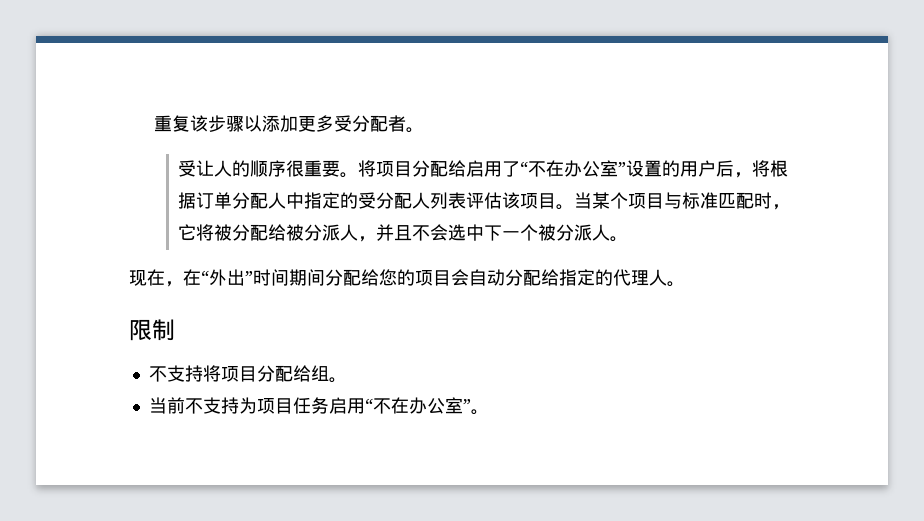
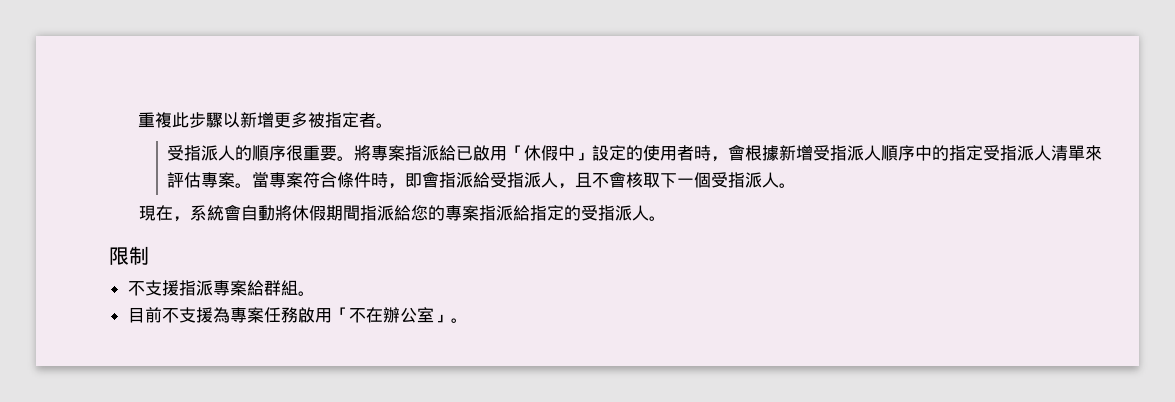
- 重复该步骤以添加更多受分配者。
- 受让人的顺序很重要。将项目分配给启用了“不在办公室”设置的用户后，将根据订单分配人中指定的受分配人列表评估该项目。当某个项目与标准匹配时，它将被分配给被分派人，并且不会选中下一个被分派人。
- 现在，在“外出”时间期间分配给您的项目会自动分配给指定的代理人。
+ 重複此步驟以新增更多被指定者。
+ 受指派人的順序很重要。將專案指派給已啟用「休假中」設定的使用者時，會根據新增受指派人順序中的指定受指派人清單來評估專案。當專案符合條件時，即會指派給受指派人，且不會核取下一個受指派人。
+ 現在，系統會自動將休假期間指派給您的專案指派給指定的受指派人。
  限制
- 不支持将项目分配给组。
- 当前不支持为项目任务启用“不在办公室”。
+ 不支援指派專案給群組。
+ 目前不支援為專案任務啟用「不在辦公室」。

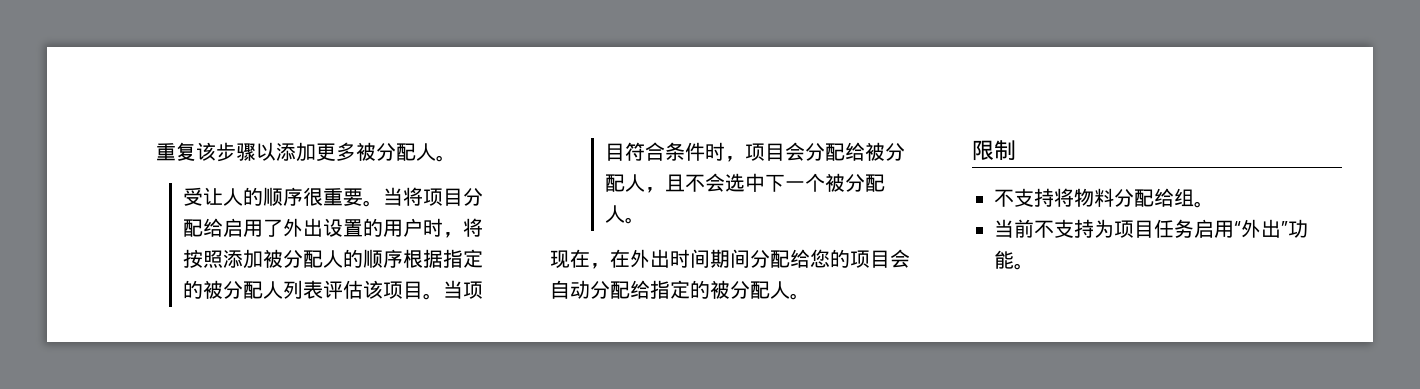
- 重複此步驟以新增更多被指定者。
- 受指派人的順序很重要。將專案指派給已啟用「休假中」設定的使用者時，會根據新增受指派人順序中的指定受指派人清單來評估專案。當專案符合條件時，即會指派給受指派人，且不會核取下一個受指派人。
- 現在，系統會自動將休假期間指派給您的專案指派給指定的受指派人。
+ 重复该步骤以添加更多被分配人。
+ 受让人的顺序很重要。当将项目分配给启用了外出设置的用户时，将按照添加被分配人的顺序根据指定的被分配人列表评估该项目。当项目符合条件时，项目会分配给被分配人，且不会选中下一个被分配人。
+ 现在，在外出时间期间分配给您的项目会自动分配给指定的被分配人。
  限制
- 不支援指派專案給群組。
- 目前不支援為專案任務啟用「不在辦公室」。
+ 不支持将物料分配给组。
+ 当前不支持为项目任务启用“外出”功能。

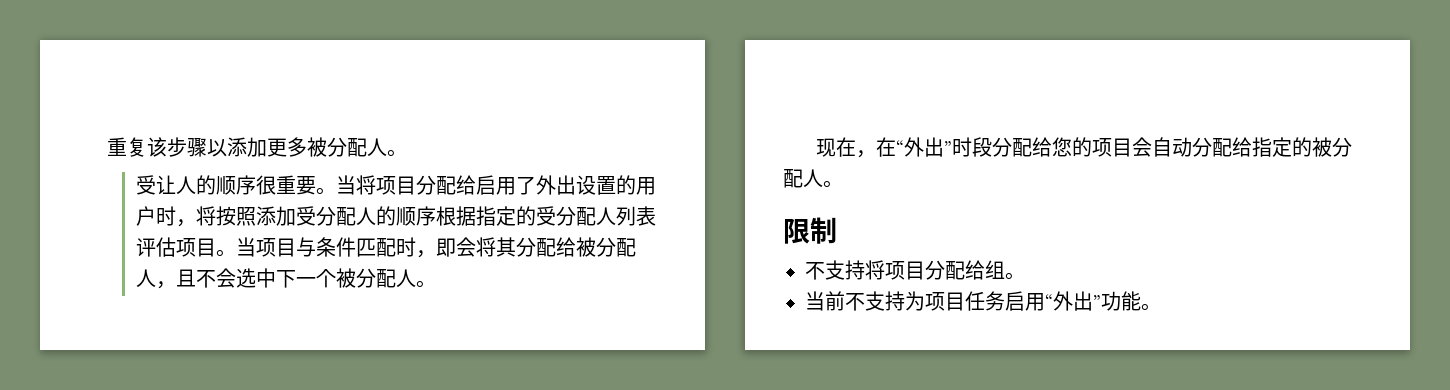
- 当将项目分配给启用了外出设置的用户时，将按照添加被分配人的顺序根据指定的被分配人列表评估该项目。
+ 当将项目分配给启用了外出设置的用户时，将按照添加受分配人的顺序根据指定的受分配人列表评估项目。
- 当项目符合条件时，项目会分配给被分配人，且不会选中下一个被分配人。
+ 当项目与条件匹配时，即会将其分配给被分配人，且不会选中下一个被分配人。
- 现在，在外出时间期间分配给您的项目会自动分配给指定的被分配人。
+ 现在，在“外出”时段分配给您的项目会自动分配给指定的被分配人。
- 不支持将物料分配给组。
+ 不支持将项目分配给组。

